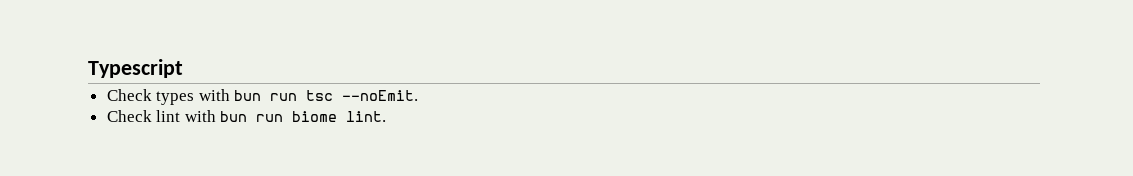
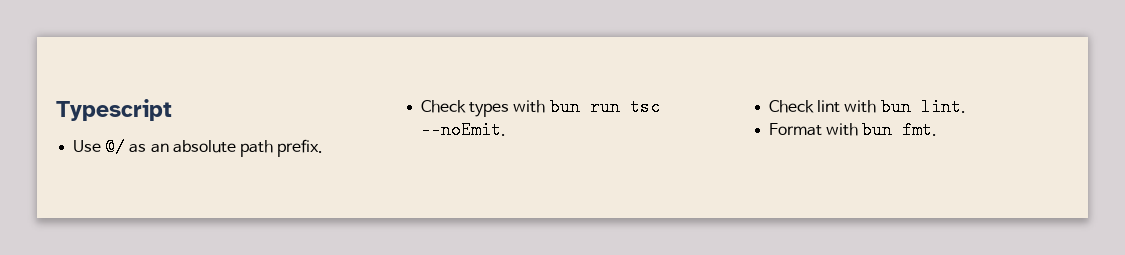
+ Use @/ as an absolute path prefix.
- Check lint with bun run biome lint.
+ Check lint with bun lint.
+ Format with bun fmt.

